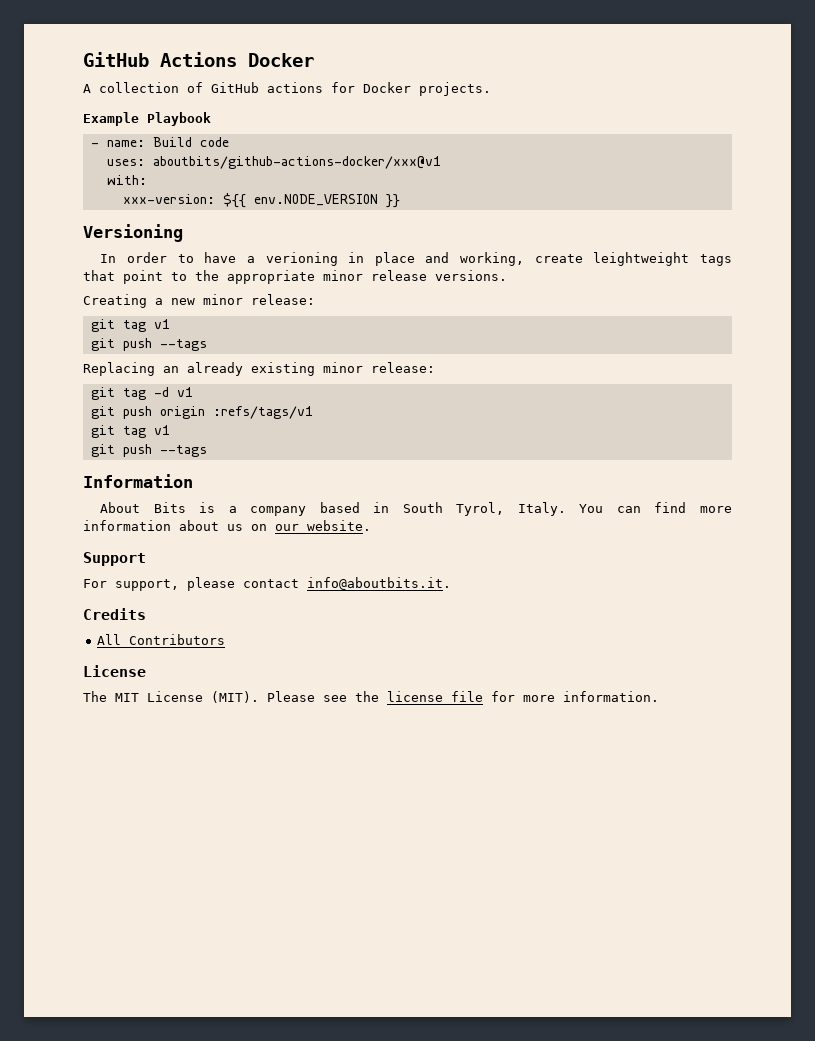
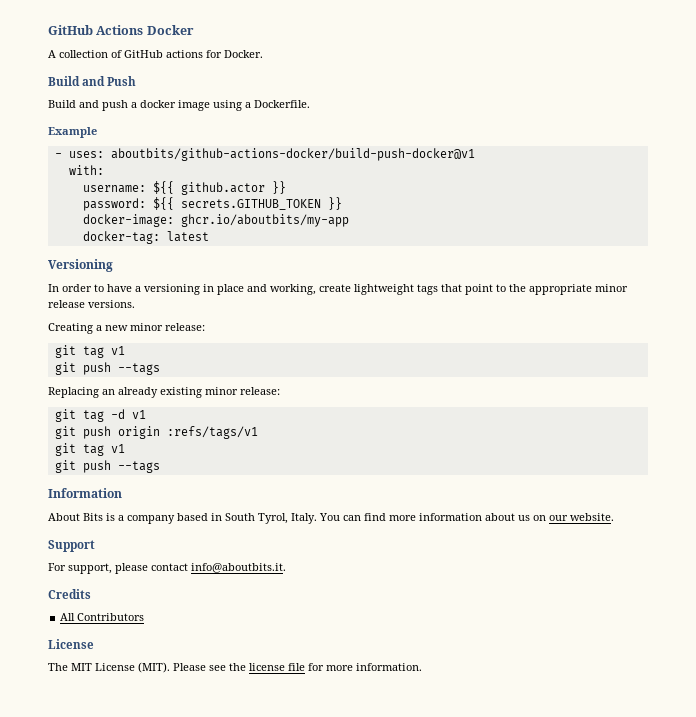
- A collection of GitHub actions for Docker projects.
+ A collection of GitHub actions for Docker.
+ Build and Push
+ Build and push a docker image using a Dockerfile.
- Example Playbook
+ Example
- - name: Build code
- uses: aboutbits/github-actions-docker/xxx@v1
+ - uses: aboutbits/github-actions-docker/build-push-docker@v1
  with:
- xxx-version: ${{ env.NODE_VERSION }}
+ username: ${{ github.actor }}
+ password: ${{ secrets.GITHUB_TOKEN }}
+ docker-image: ghcr.io/aboutbits/my-app
+ docker-tag: latest
- In order to have a verioning in place and working, create leightweight tags that point to the appropriate minor release versions.
+ In order to have a versioning in place and working, create lightweight tags that point to the appropriate minor release versions.

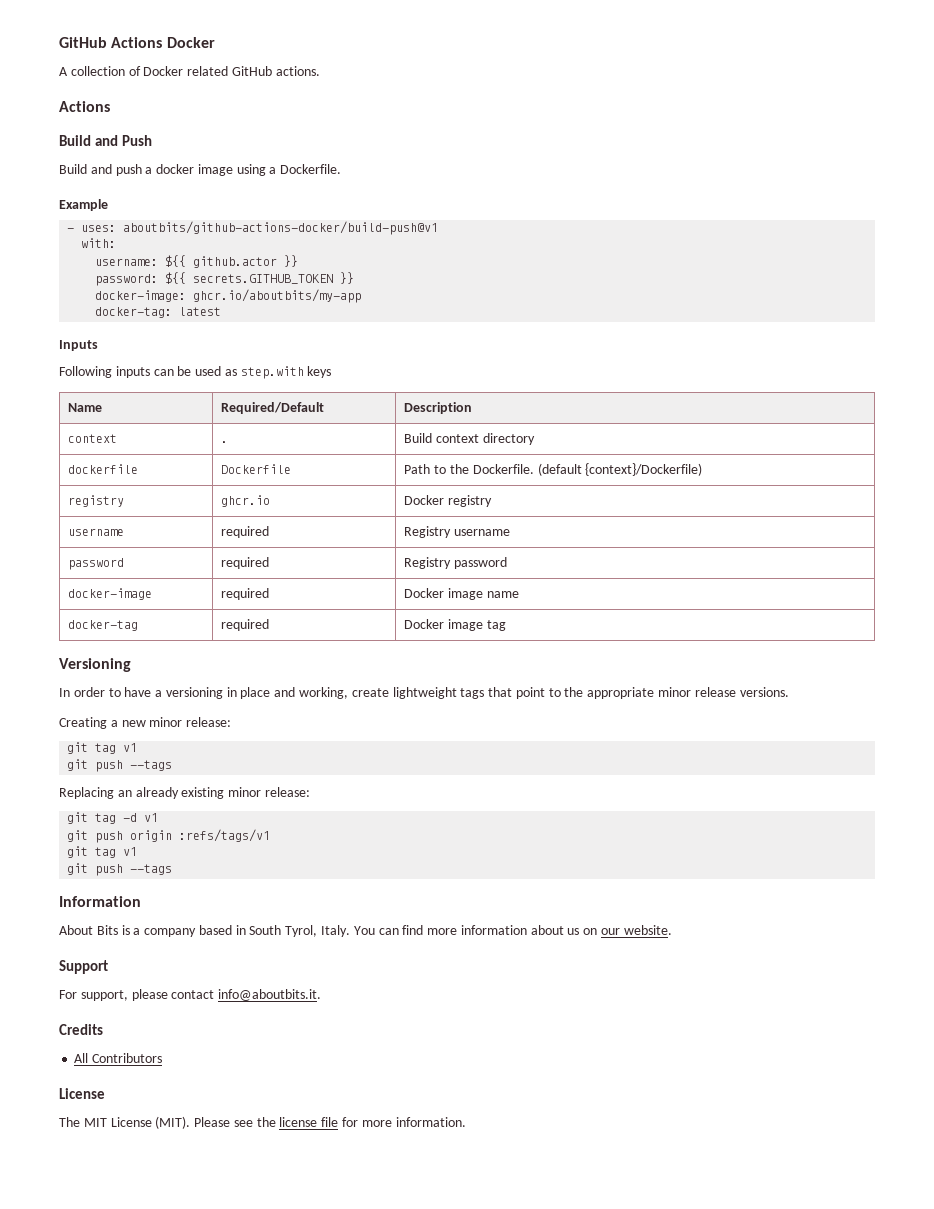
- A collection of GitHub actions for Docker.
+ A collection of Docker related GitHub actions.
+ Actions
- - uses: aboutbits/github-actions-docker/build-push-docker@v1
+ - uses: aboutbits/github-actions-docker/build-push@v1
+ Inputs
+ Following inputs can be used as step.with keys
+ Name | Required/Default | Description
+ context | . | Build context directory
+ dockerfile | Dockerfile | Path to the Dockerfile. (default {context}/Dockerfile)
+ registry | ghcr.io | Docker registry
+ username | required | Registry username
+ password | required | Registry password
+ docker-image | required | Docker image name
+ docker-tag | required | Docker image tag

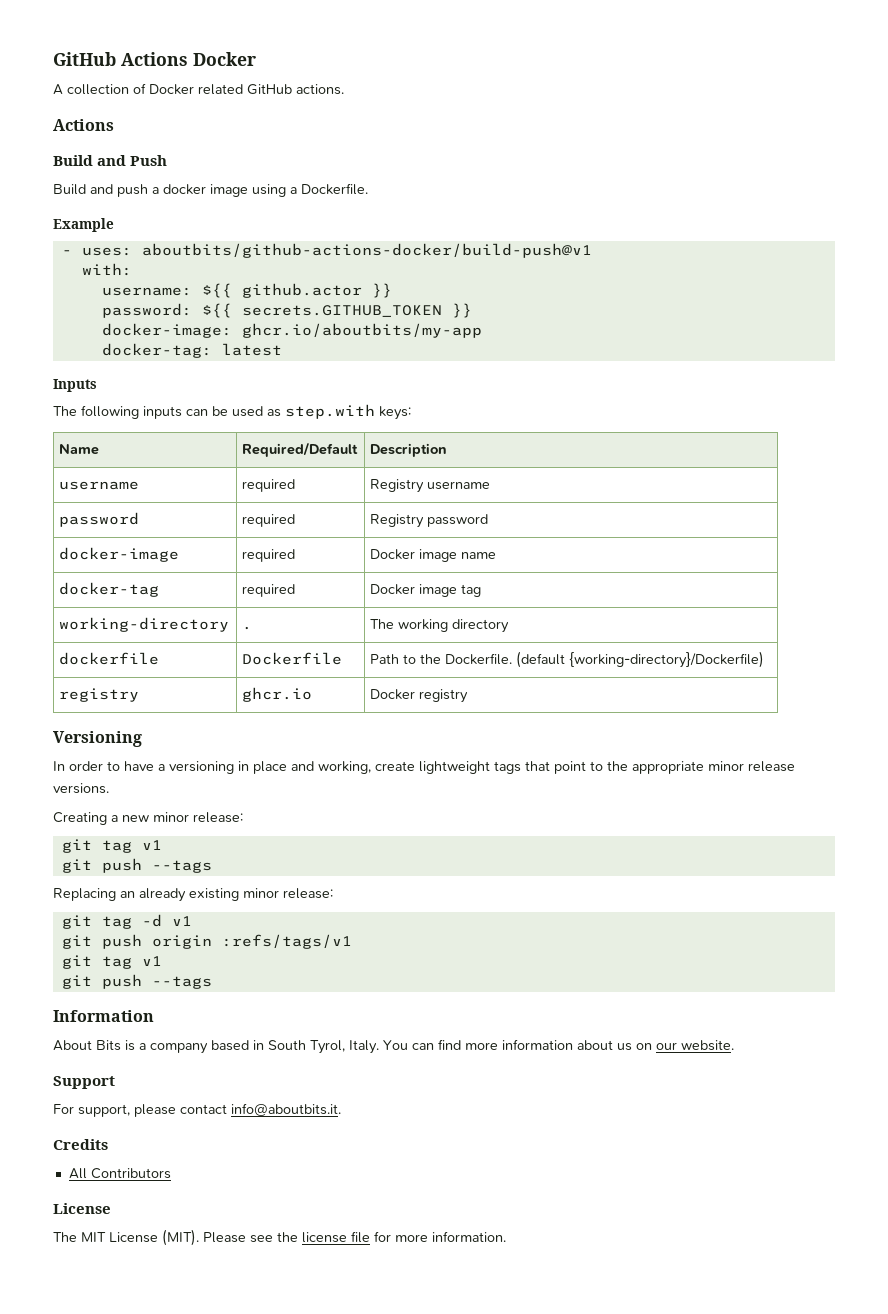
- Following inputs can be used as step.with keys
+ The following inputs can be used as step.with keys:
- context | . | Build context directory
- dockerfile | Dockerfile | Path to the Dockerfile. (default {context}/Dockerfile)
- registry | ghcr.io | Docker registry
+ working-directory | . | The working directory
+ dockerfile | Dockerfile | Path to the Dockerfile. (default {working-directory}/Dockerfile)
+ registry | ghcr.io | Docker registry

